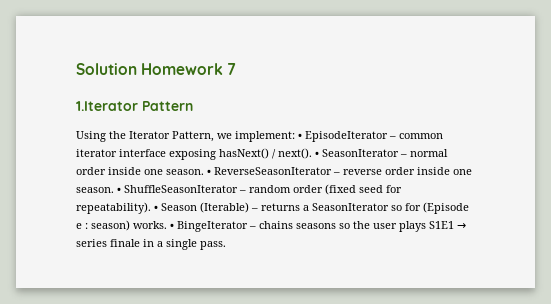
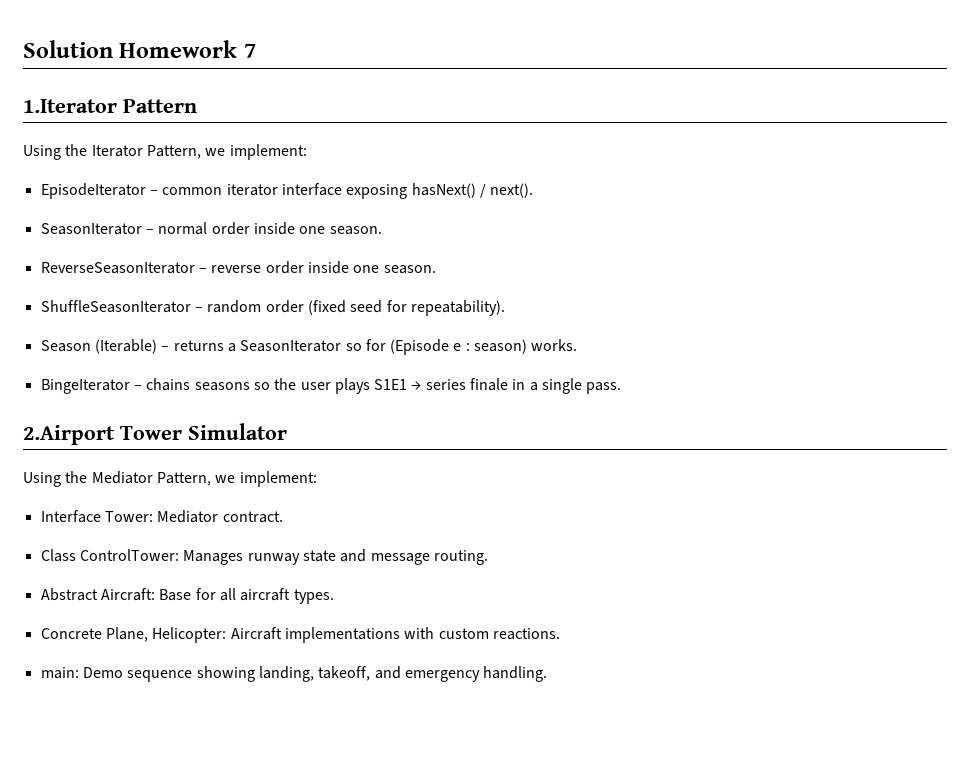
- Using the Iterator Pattern, we implement: • EpisodeIterator – common iterator interface exposing hasNext() / next(). • SeasonIterator – normal order inside one season. • ReverseSeasonIterator – reverse order inside one season. • ShuffleSeasonIterator – random order (fixed seed for repeatability). • Season (Iterable) – returns a SeasonIterator so for (Episode e :
+ Using the Iterator Pattern, we implement:
+ EpisodeIterator – common iterator interface exposing hasNext() / next().
+ SeasonIterator – normal order inside one season.
+ ReverseSeasonIterator – reverse order inside one season.
+ ShuffleSeasonIterator – random order (fixed seed for repeatability).
+ Season (Iterable) – returns a SeasonIterator so for (Episode e :
- season) works. • BingeIterator – chains seasons so the user plays S1E1 → series finale in a single pass.
+ season) works.
+ BingeIterator – chains seasons so the user plays S1E1 → series finale in a single pass.
+ 2.Airport Tower Simulator
+ Using the Mediator Pattern, we implement:
+ Interface Tower: Mediator contract.
+ Class ControlTower: Manages runway state and message routing.
+ Abstract Aircraft: Base for all aircraft types.
+ Concrete Plane, Helicopter: Aircraft implementations with custom reactions.
+ main: Demo sequence showing landing, takeoff, and emergency handling.

